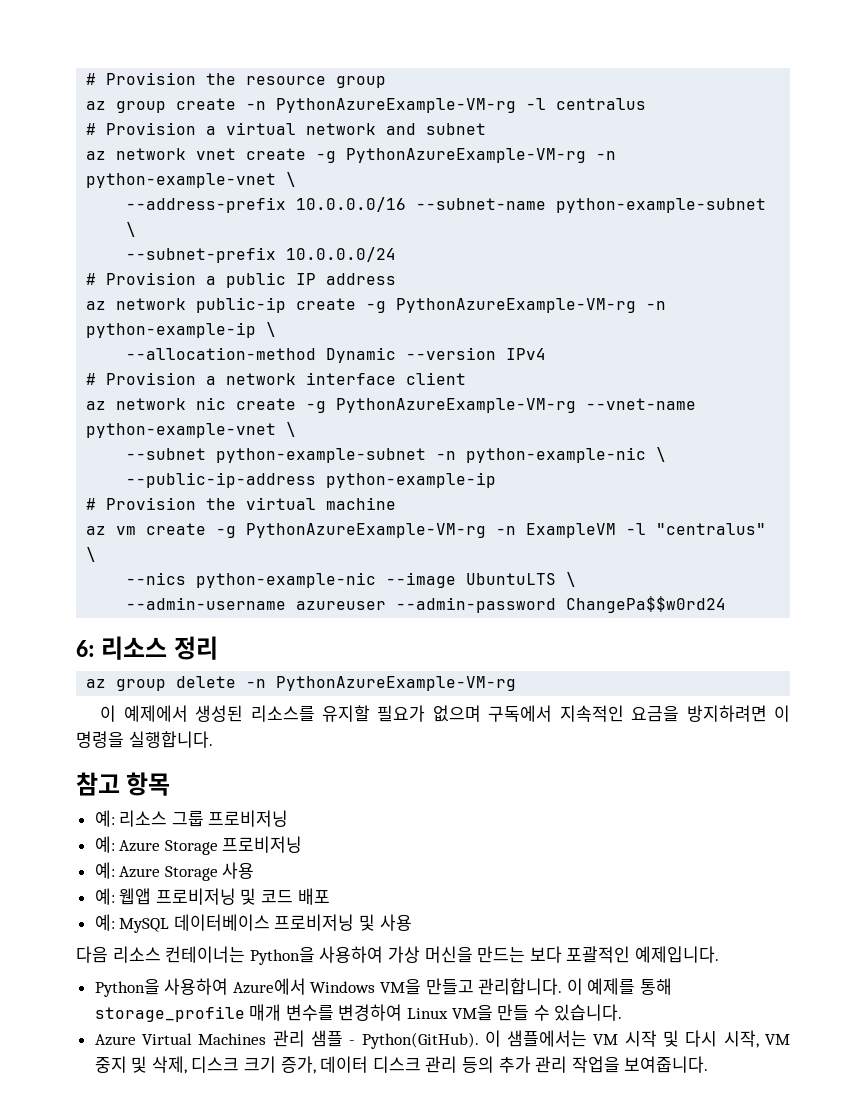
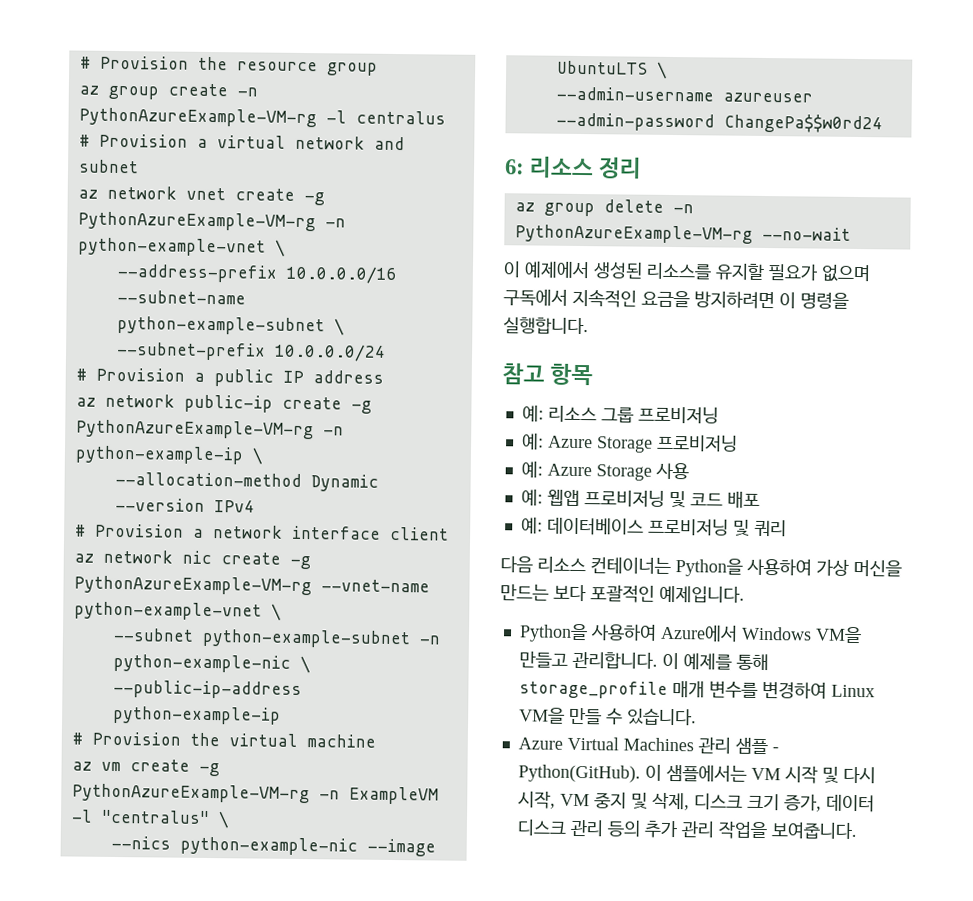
- az group delete -n PythonAzureExample-VM-rg
+ az group delete -n PythonAzureExample-VM-rg --no-wait
- 예: MySQL 데이터베이스 프로비저닝 및 사용
+ 예: 데이터베이스 프로비저닝 및 쿼리

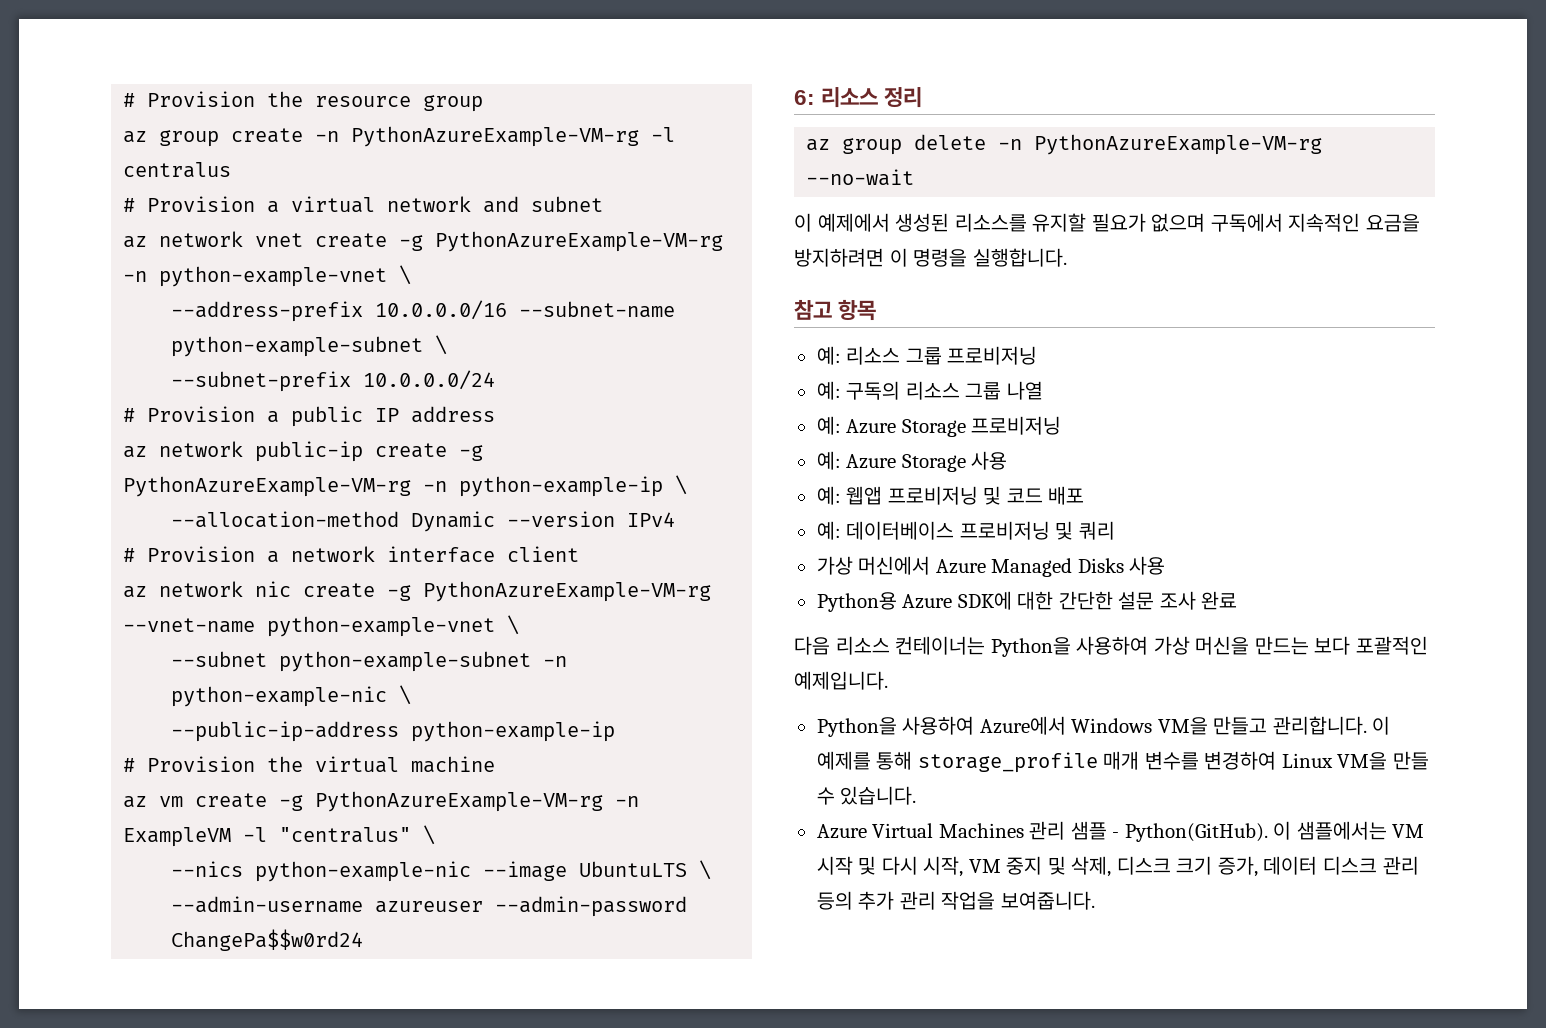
+ 예: 구독의 리소스 그룹 나열
+ 가상 머신에서 Azure Managed Disks 사용
+ Python용 Azure SDK에 대한 간단한 설문 조사 완료

